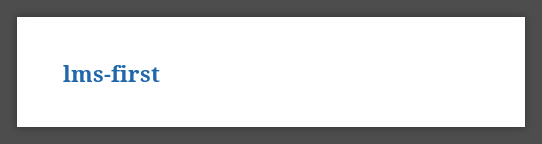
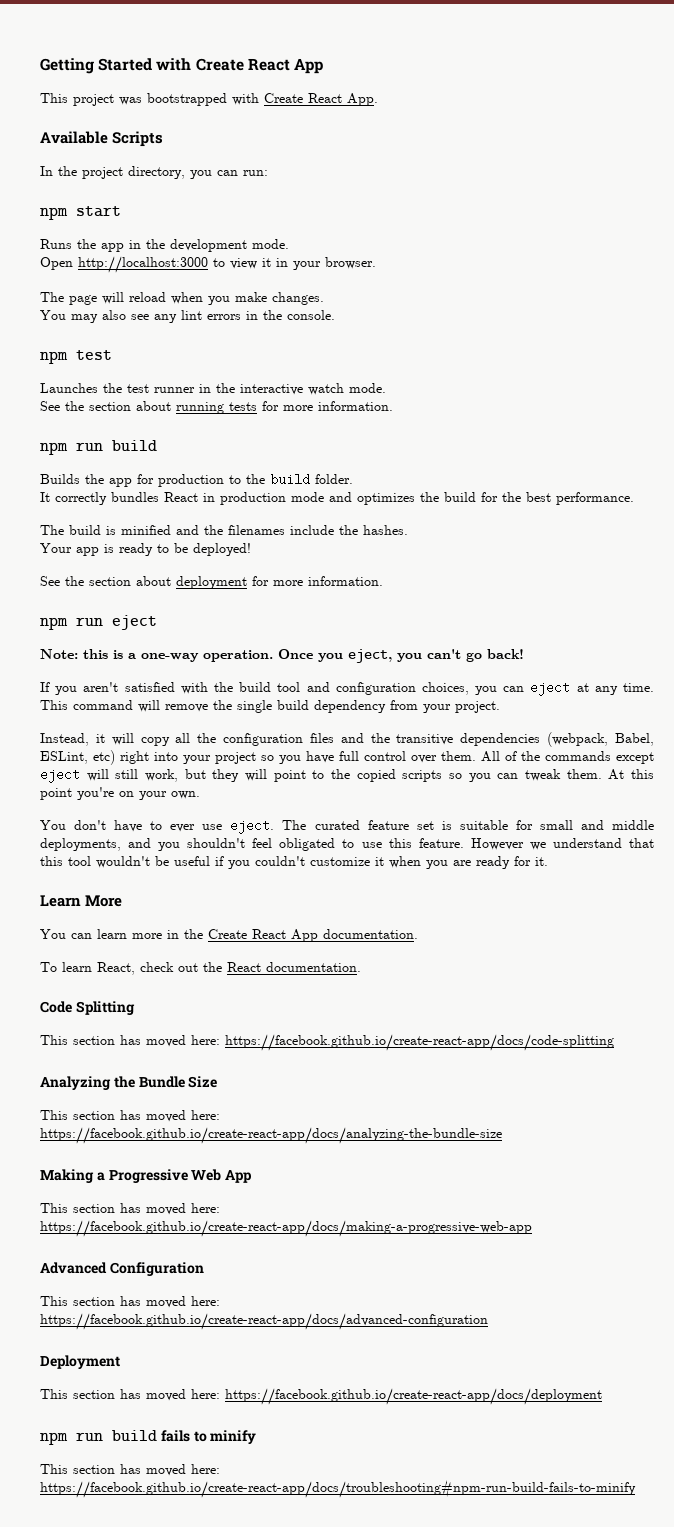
- lms-first
+ Getting Started with Create React App
+ This project was bootstrapped with Create React App.
+ Available Scripts
+ In the project directory, you can run:
+ npm start
+ Runs the app in the development mode.
+ Open http://localhost:3000 to view it in your browser.
+ The page will reload when you make changes.
+ You may also see any lint errors in the console.
+ npm test
+ Launches the test runner in the interactive watch mode.
+ See the section about running tests for more information.
+ npm run build
+ Builds the app for production to the build folder.
+ It correctly bundles React in production mode and optimizes the build for the best performance.
+ The build is minified and the filenames include the hashes.
+ Your app is ready to be deployed!
+ See the section about deployment for more information.
+ npm run eject
+ Note: this is a one-way operation. Once you eject, you can't go back!
+ If you aren't satisfied with the build tool and configuration choices, you can eject at any time. This command will remove the single build dependency from your project.
+ Instead, it will copy all the configuration files and the transitive dependencies (webpack, Babel, ESLint, etc) right into your project so you have full control over them. All of the commands except eject will still work, but they will point to the copied scripts so you can tweak them. At this point you're on your own.
+ You don't have to ever use eject. The curated feature set is suitable for small and middle deployments, and you shouldn't feel obligated to use this feature. However we understand that this tool wouldn't be useful if you couldn't customize it when you are ready for it.
+ Learn More
+ You can learn more in the Create React App documentation.
+ To learn React, check out the React documentation.
+ Code Splitting
+ This section has moved here: https://facebook.github.io/create-react-app/docs/code-splitting
+ Analyzing the Bundle Size
+ This section has moved here: https://facebook.github.io/create-react-app/docs/analyzing-the-bundle-size
+ Making a Progressive Web App
+ This section has moved here: https://facebook.github.io/create-react-app/docs/making-a-progressive-web-app
+ Advanced Configuration
+ This section has moved here: https://facebook.github.io/create-react-app/docs/advanced-configuration
+ Deployment
+ This section has moved here: https://facebook.github.io/create-react-app/docs/deployment
+ npm run build fails to minify
+ This section has moved here: https://facebook.github.io/create-react-app/docs/troubleshooting#npm-run-build-fails-to-minify

